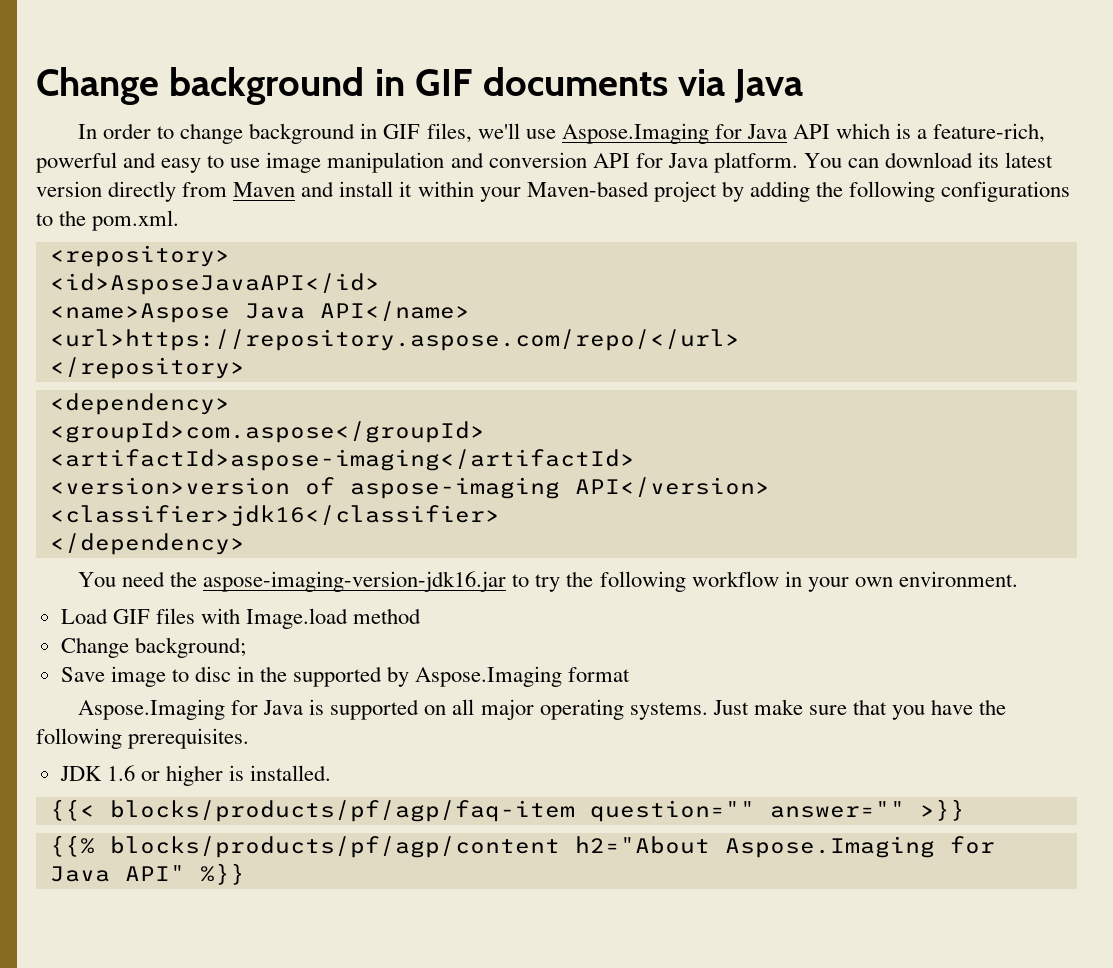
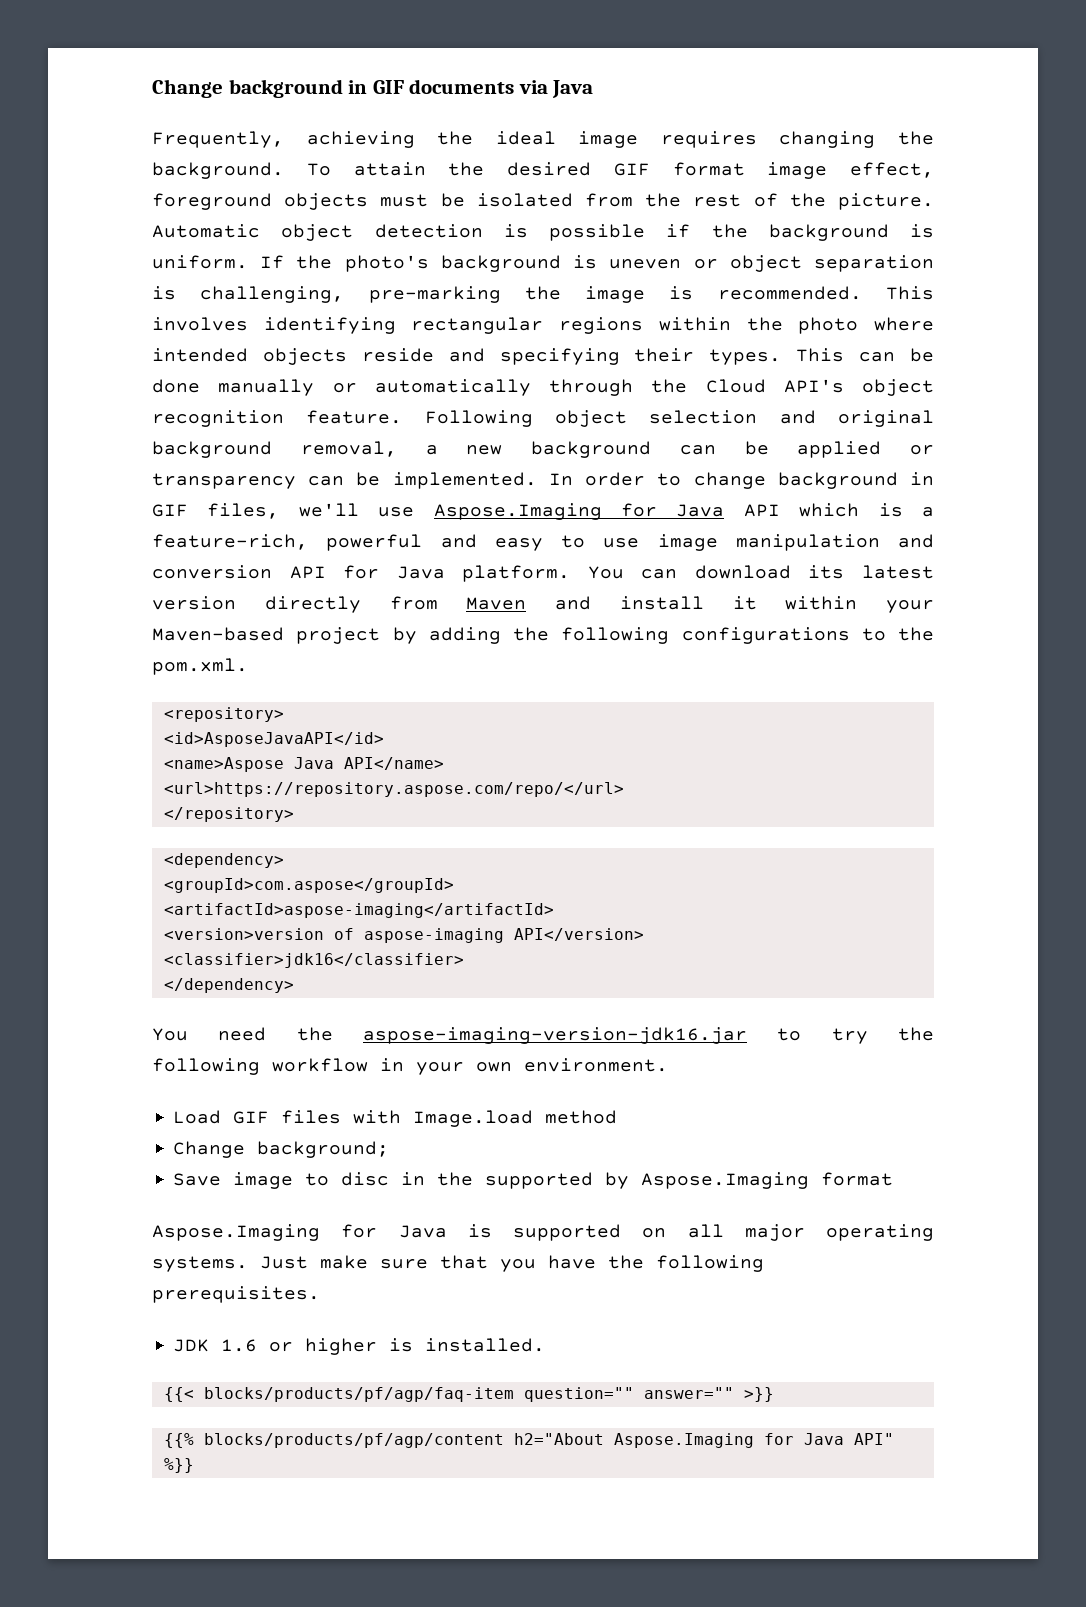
+ Frequently, achieving the ideal image requires changing the background. To attain the desired GIF format image effect, foreground objects must be isolated from the rest of the picture. Automatic object detection is possible if the background is uniform. If the photo's background is uneven or object separation is challenging, pre-marking the image is recommended. This involves identifying rectangular regions within the photo where intended objects reside and specifying their types. This can be done manually or automatically through the Cloud API's object recognition feature. Following object selection and original background removal, a new background can be applied or transparency can be implemented.

